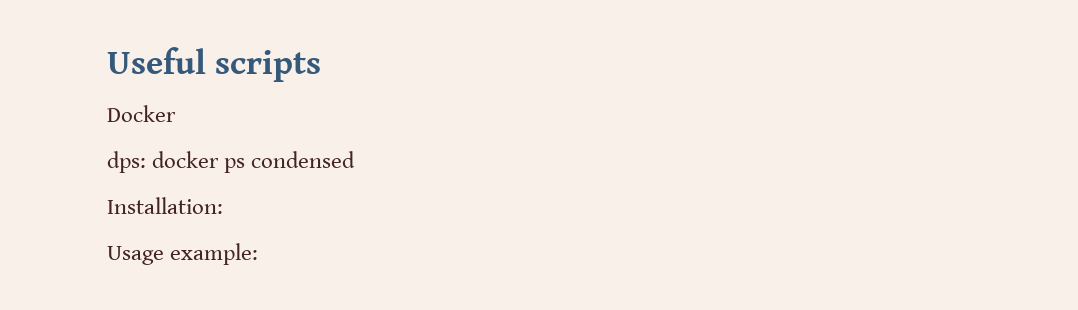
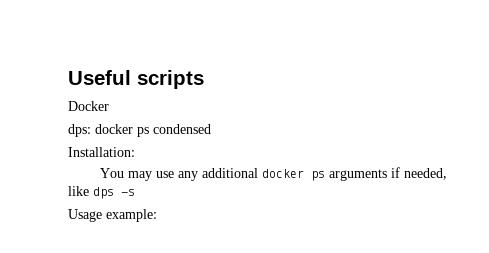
+ You may use any additional docker ps arguments if needed, like dps -s

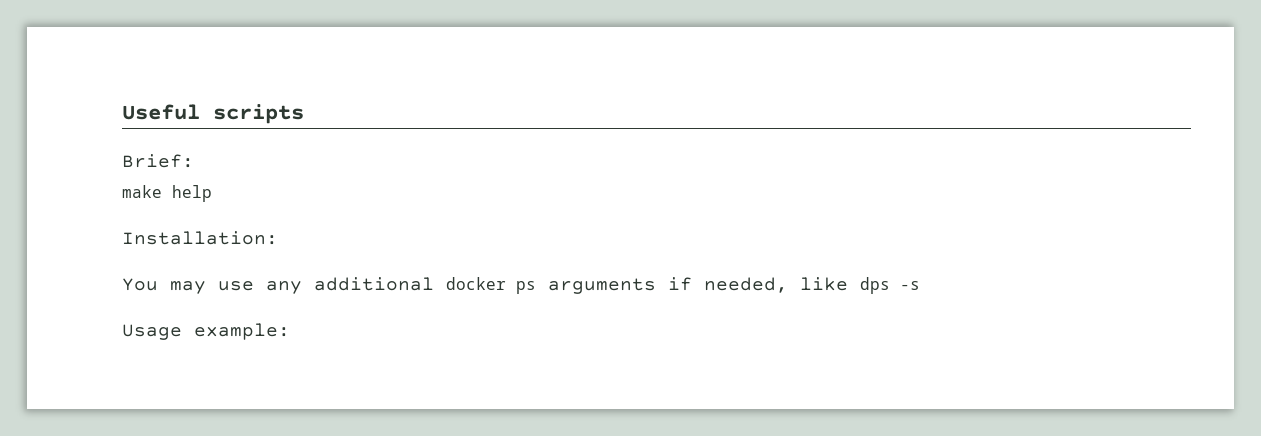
- Docker
- dps: docker ps condensed
+ Brief:
+ make help

